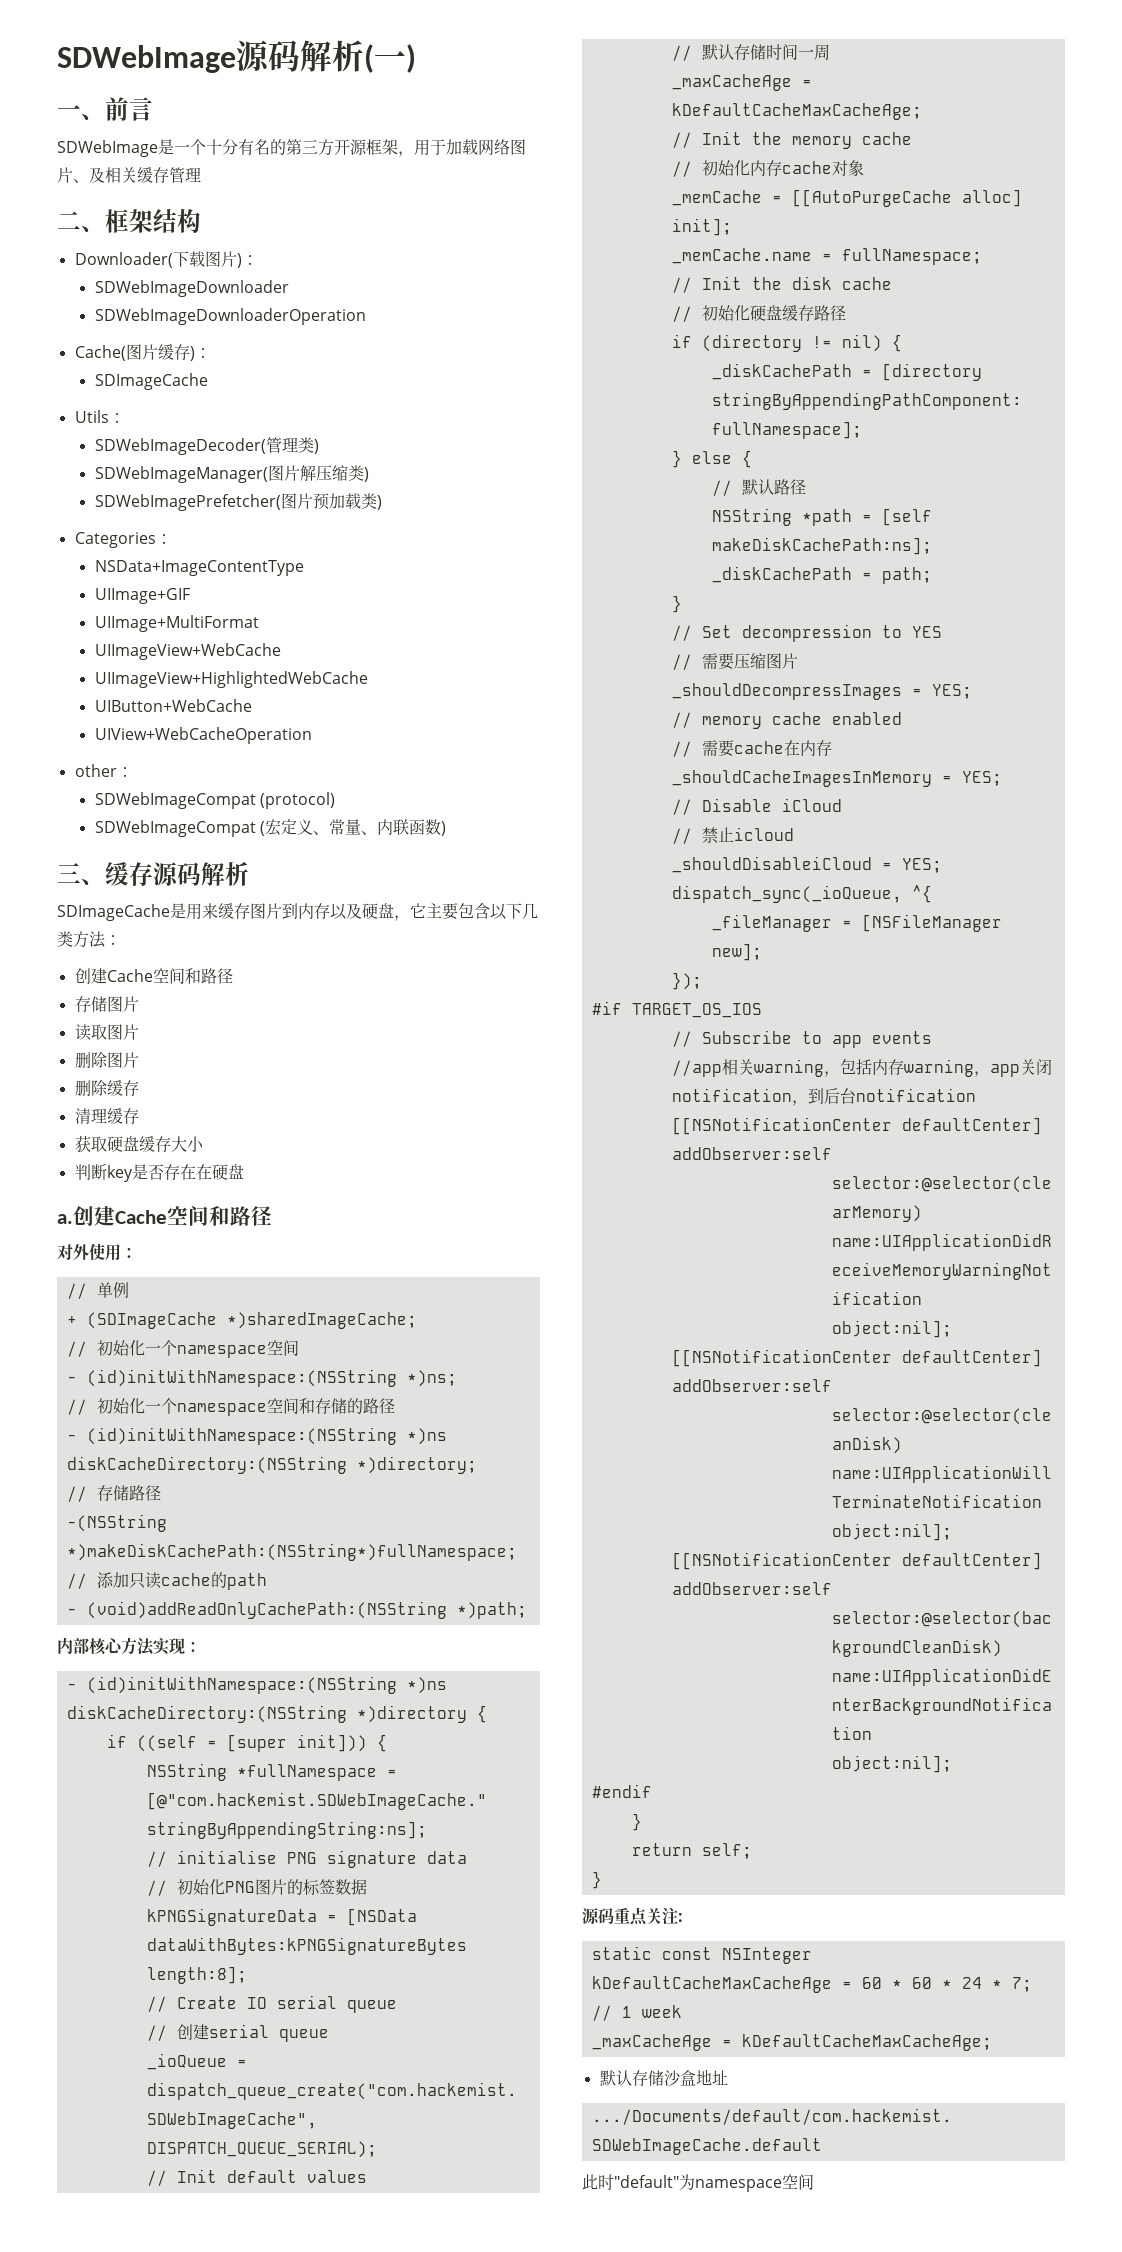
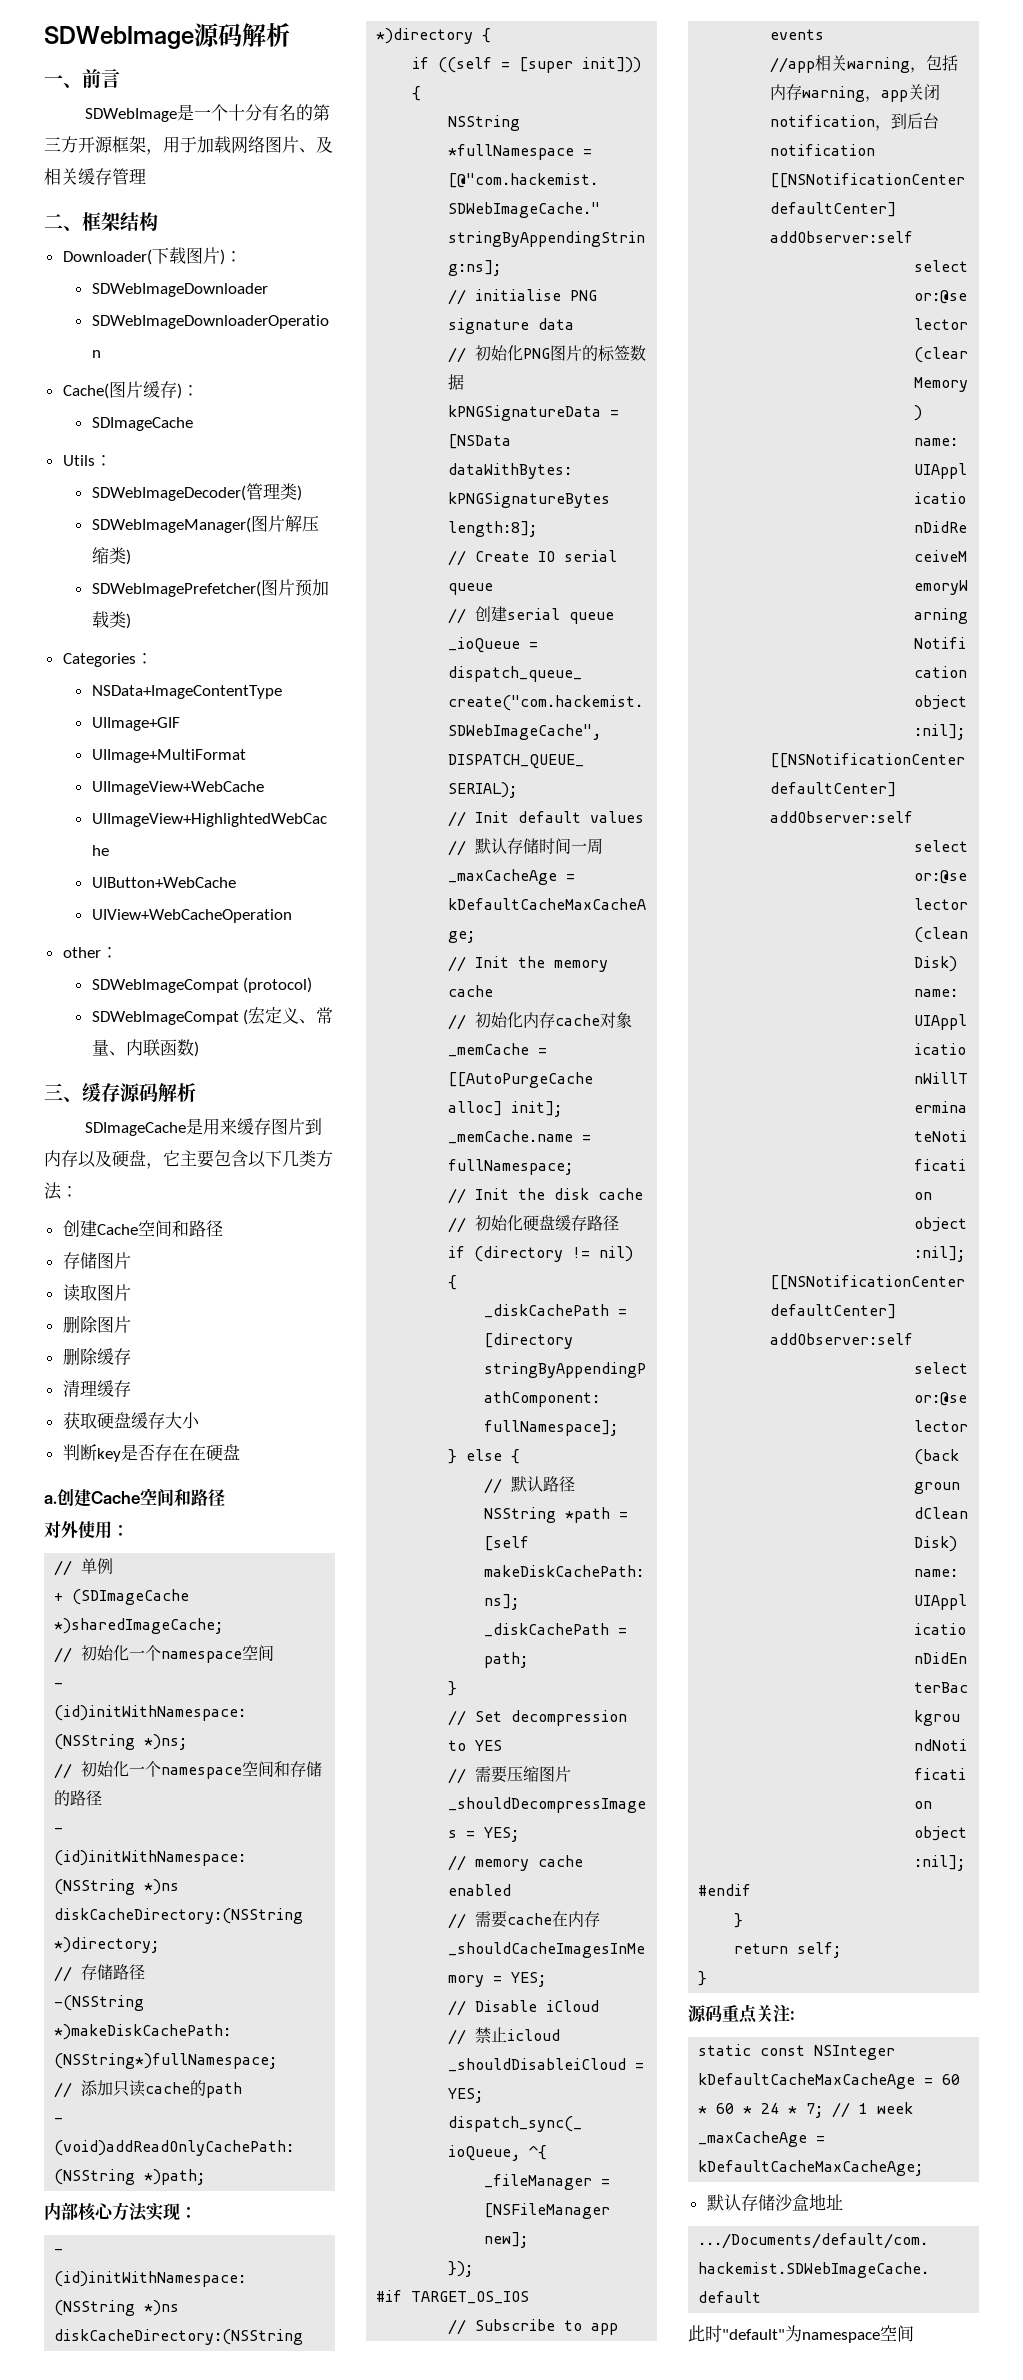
- SDWebImage源码解析(一)
+ SDWebImage源码解析

